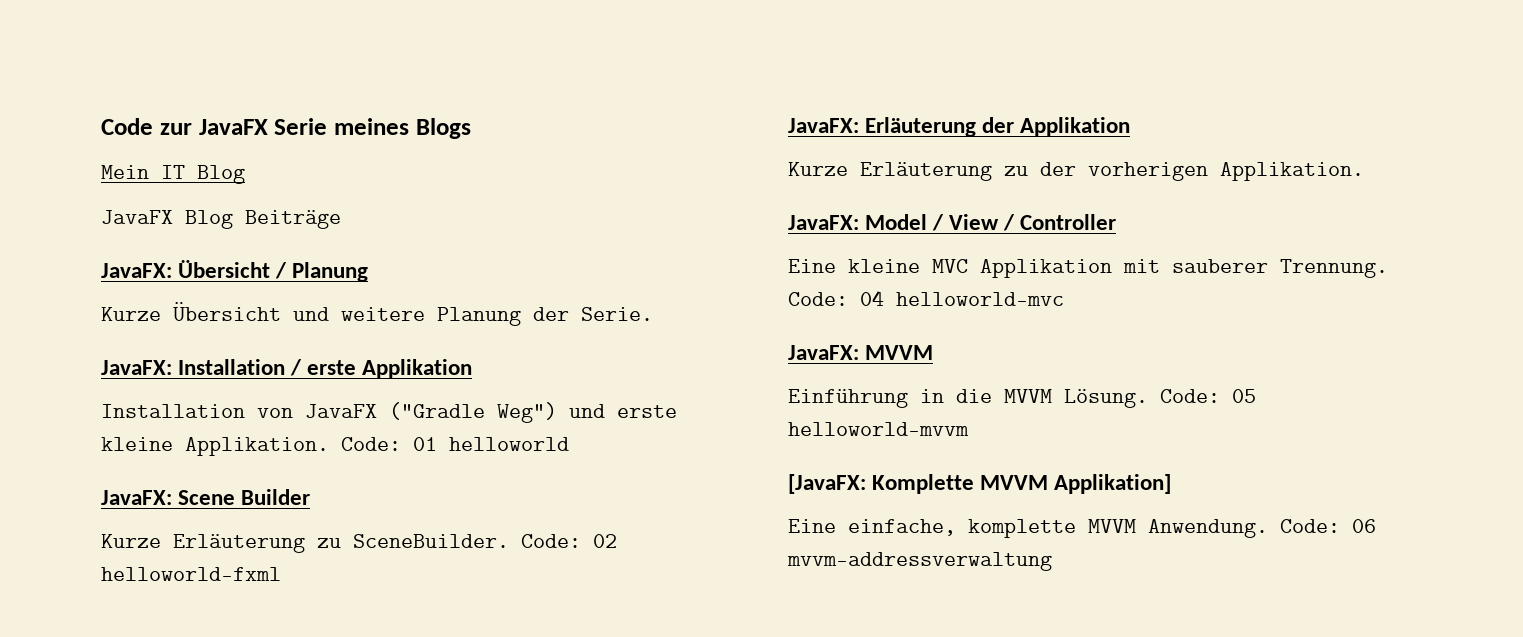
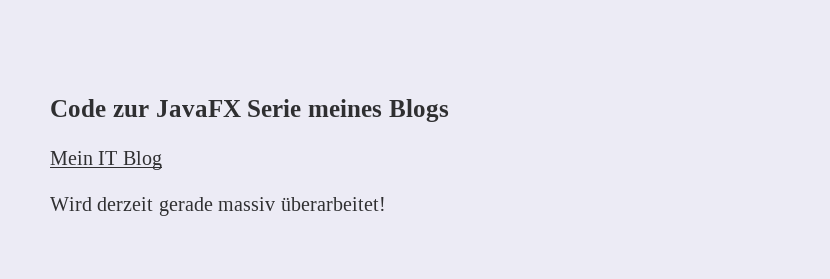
- JavaFX Blog Beiträge
- JavaFX: Übersicht / Planung
- Kurze Übersicht und weitere Planung der Serie.
- JavaFX: Installation / erste Applikation
- Installation von JavaFX ("Gradle Weg") und erste kleine Applikation. Code: 01 helloworld
- JavaFX: Scene Builder
- Kurze Erläuterung zu SceneBuilder. Code: 02 helloworld-fxml
- JavaFX: Erläuterung der Applikation
- Kurze Erläuterung zu der vorherigen Applikation.
- JavaFX: Model / View / Controller
- Eine kleine MVC Applikation mit sauberer Trennung. Code: 04 helloworld-mvc
- JavaFX: MVVM
- Einführung in die MVVM Lösung. Code: 05 helloworld-mvvm
- [JavaFX: Komplette MVVM Applikation]
- Eine einfache, komplette MVVM Anwendung. Code: 06 mvvm-addressverwaltung
+ Wird derzeit gerade massiv überarbeitet!

